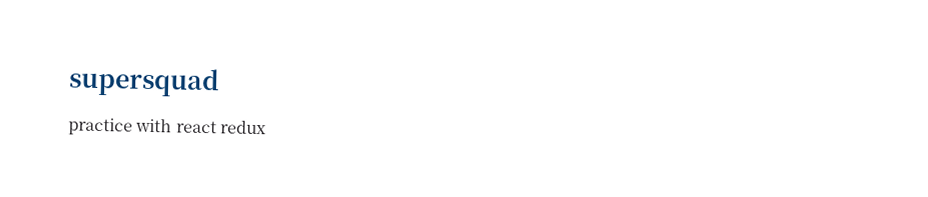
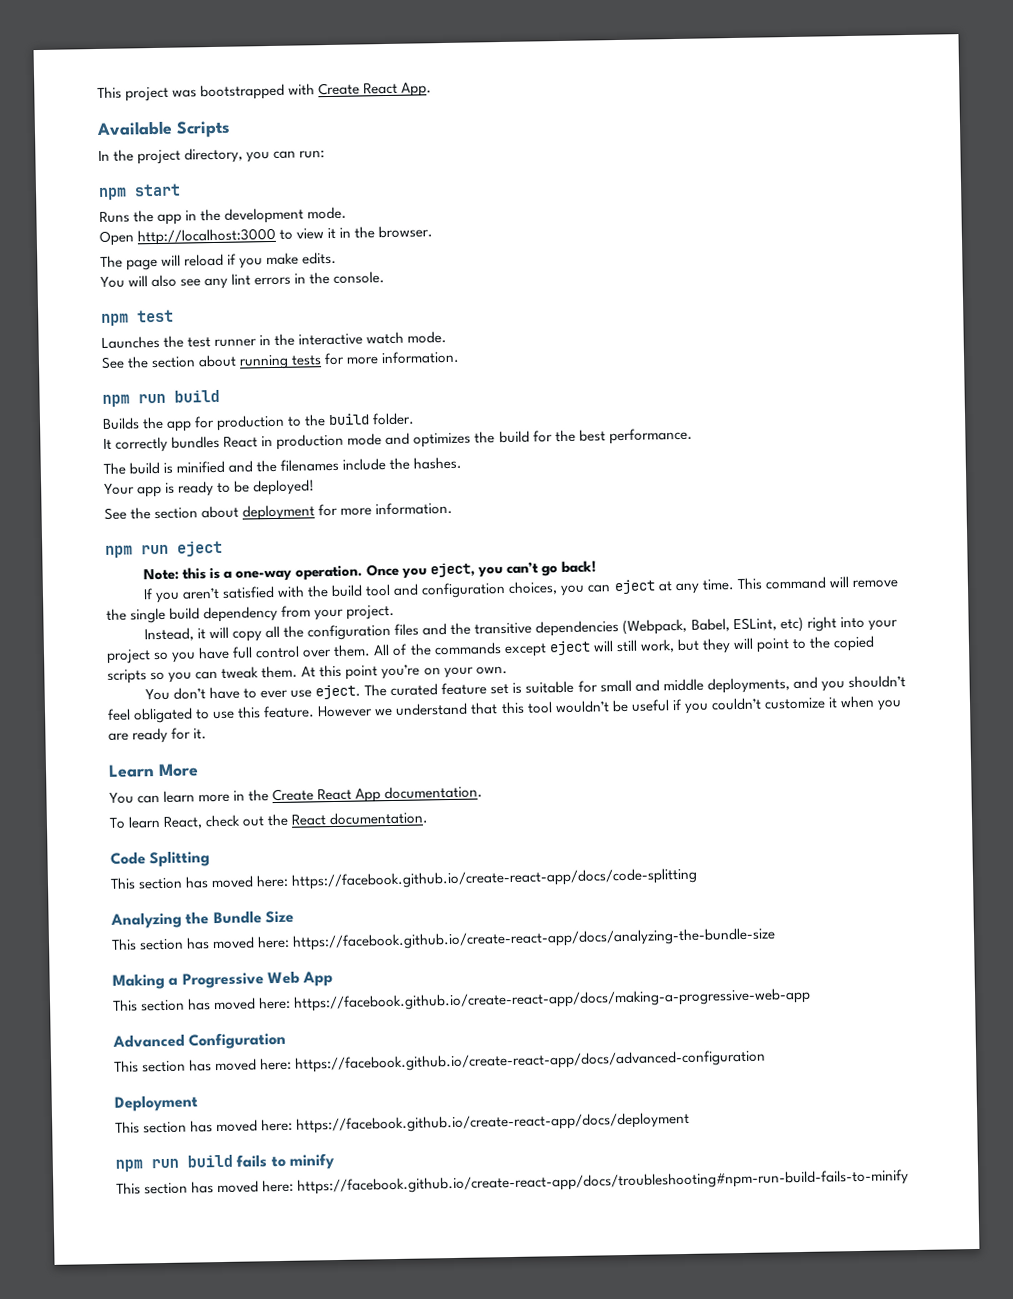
- supersquad
- practice with react redux
+ This project was bootstrapped with Create React App.
+ Available Scripts
+ In the project directory, you can run:
+ npm start
+ Runs the app in the development mode.
+ Open http://localhost:3000 to view it in the browser.
+ The page will reload if you make edits.
+ You will also see any lint errors in the console.
+ npm test
+ Launches the test runner in the interactive watch mode.
+ See the section about running tests for more information.
+ npm run build
+ Builds the app for production to the build folder.
+ It correctly bundles React in production mode and optimizes the build for the best performance.
+ The build is minified and the filenames include the hashes.
+ Your app is ready to be deployed!
+ See the section about deployment for more information.
+ npm run eject
+ Note: this is a one-way operation. Once you eject, you can’t go back!
+ If you aren’t satisfied with the build tool and configuration choices, you can eject at any time. This command will remove the single build dependency from your project.
+ Instead, it will copy all the configuration files and the transitive dependencies (Webpack, Babel, ESLint, etc) right into your project so you have full control over them. All of the commands except eject will still work, but they will point to the copied scripts so you can tweak them. At this point you’re on your own.
+ You don’t have to ever use eject. The curated feature set is suitable for small and middle deployments, and you shouldn’t feel obligated to use this feature. However we understand that this tool wouldn’t be useful if you couldn’t customize it when you are ready for it.
+ Learn More
+ You can learn more in the Create React App documentation.
+ To learn React, check out the React documentation.
+ Code Splitting
+ This section has moved here: https://facebook.github.io/create-react-app/docs/code-splitting
+ Analyzing the Bundle Size
+ This section has moved here: https://facebook.github.io/create-react-app/docs/analyzing-the-bundle-size
+ Making a Progressive Web App
+ This section has moved here: https://facebook.github.io/create-react-app/docs/making-a-progressive-web-app
+ Advanced Configuration
+ This section has moved here: https://facebook.github.io/create-react-app/docs/advanced-configuration
+ Deployment
+ This section has moved here: https://facebook.github.io/create-react-app/docs/deployment
+ npm run build fails to minify
+ This section has moved here: https://facebook.github.io/create-react-app/docs/troubleshooting#npm-run-build-fails-to-minify

